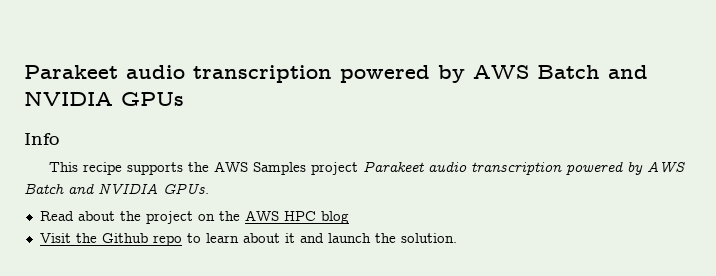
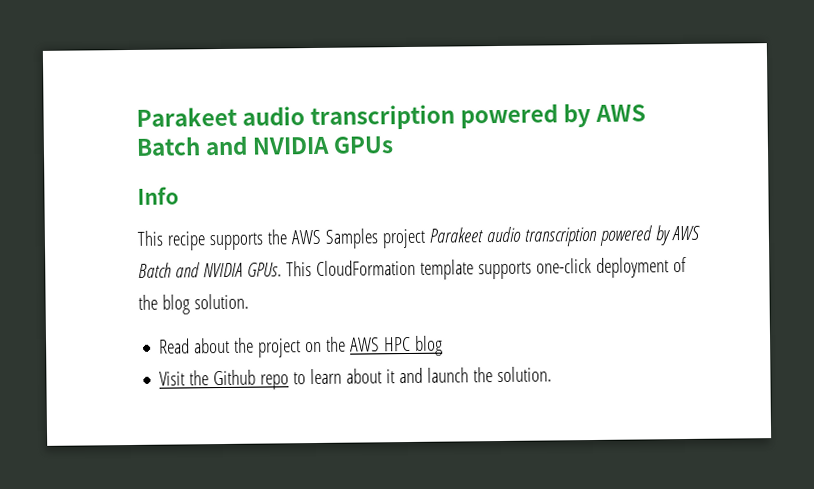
+ This CloudFormation template supports one-click deployment of the blog solution.

